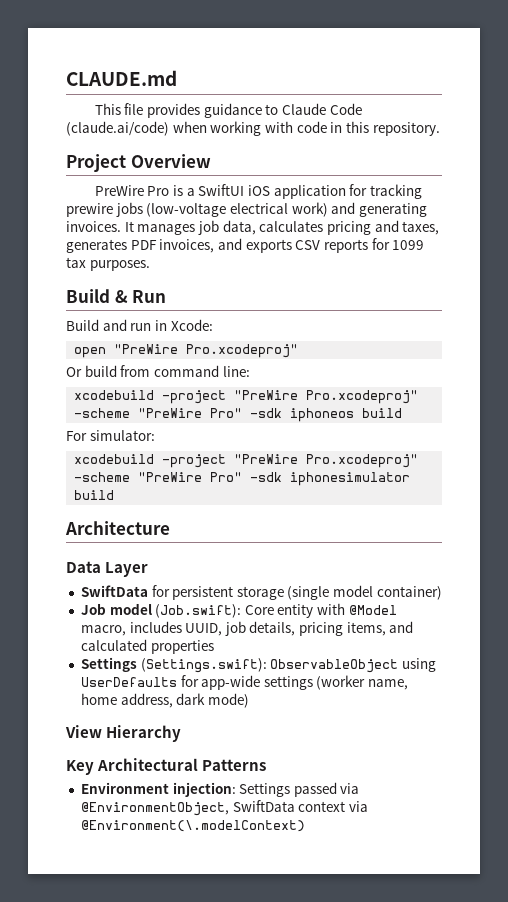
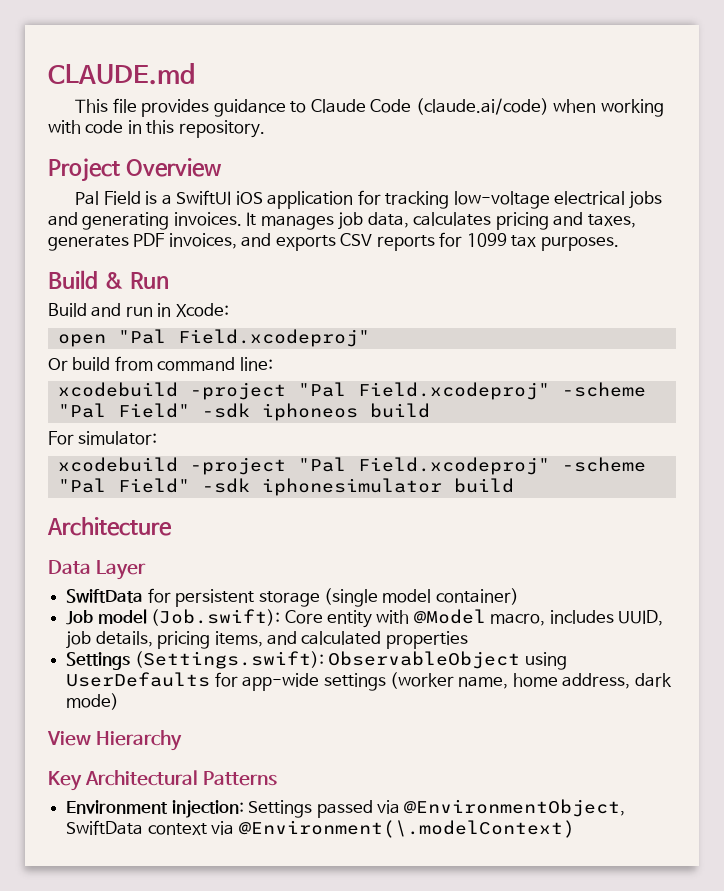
- PreWire Pro is a SwiftUI iOS application for tracking prewire jobs (low-voltage electrical work) and generating invoices.
+ Pal Field is a SwiftUI iOS application for tracking low-voltage electrical jobs and generating invoices.
- open "PreWire Pro.xcodeproj"
+ open "Pal Field.xcodeproj"
- xcodebuild -project "PreWire Pro.xcodeproj" -scheme "PreWire Pro" -sdk iphoneos build
+ xcodebuild -project "Pal Field.xcodeproj" -scheme "Pal Field" -sdk iphoneos build
- xcodebuild -project "PreWire Pro.xcodeproj" -scheme "PreWire Pro" -sdk iphonesimulator build
+ xcodebuild -project "Pal Field.xcodeproj" -scheme "Pal Field" -sdk iphonesimulator build

